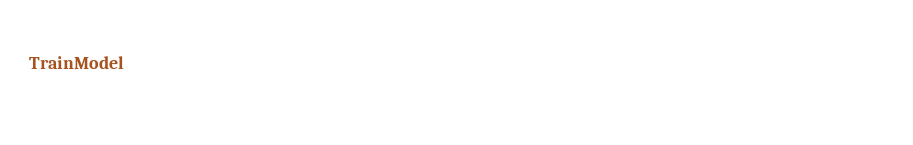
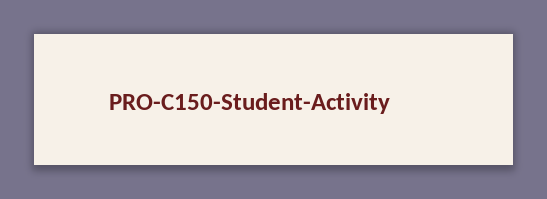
- TrainModel
+ PRO-C150-Student-Activity

